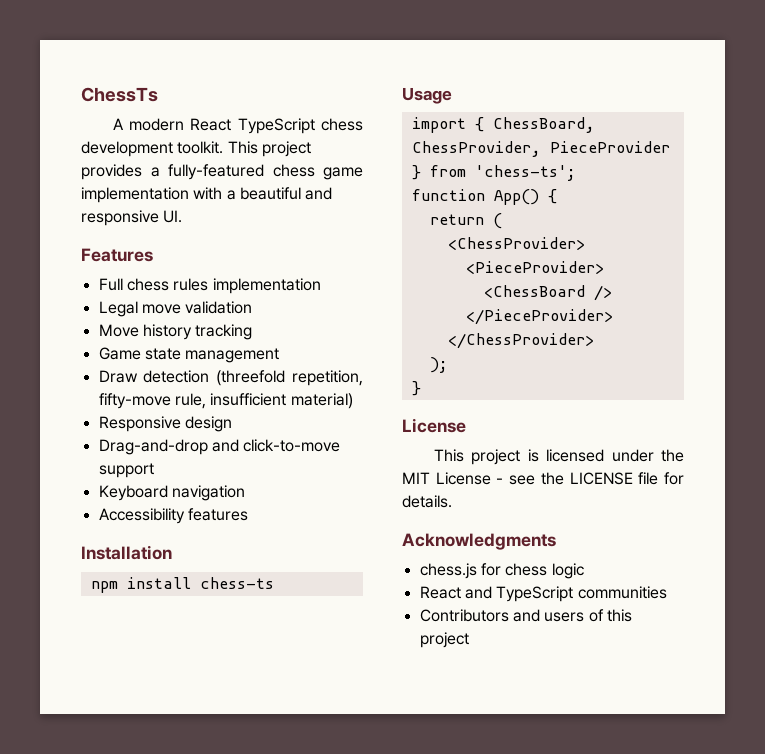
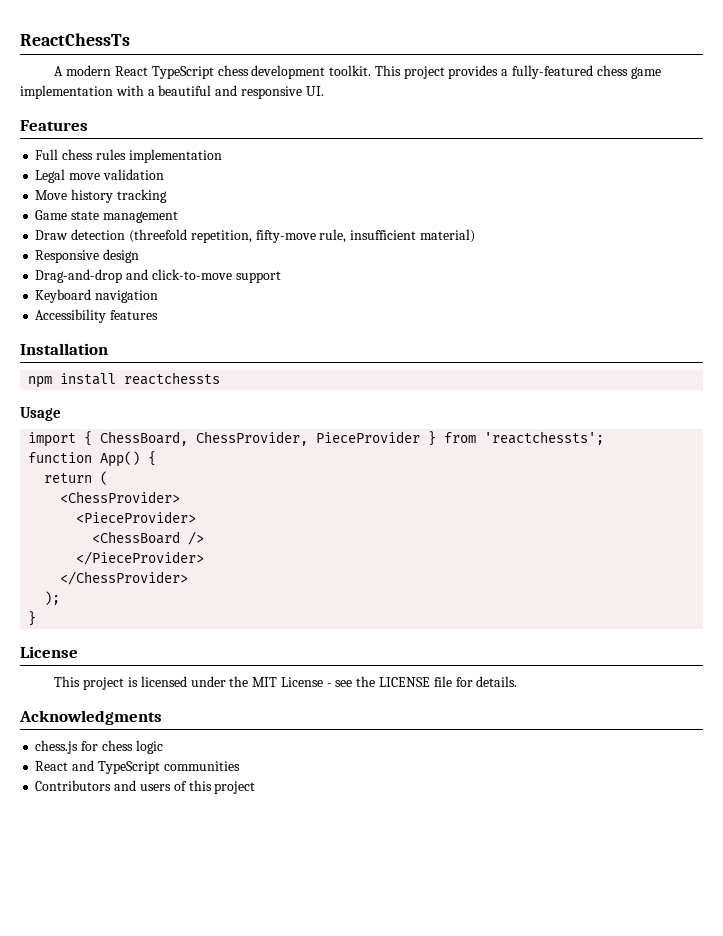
- ChessTs
+ ReactChessTs
- npm install chess-ts
+ npm install reactchessts
- import { ChessBoard, ChessProvider, PieceProvider } from 'chess-ts';
+ import { ChessBoard, ChessProvider, PieceProvider } from 'reactchessts';

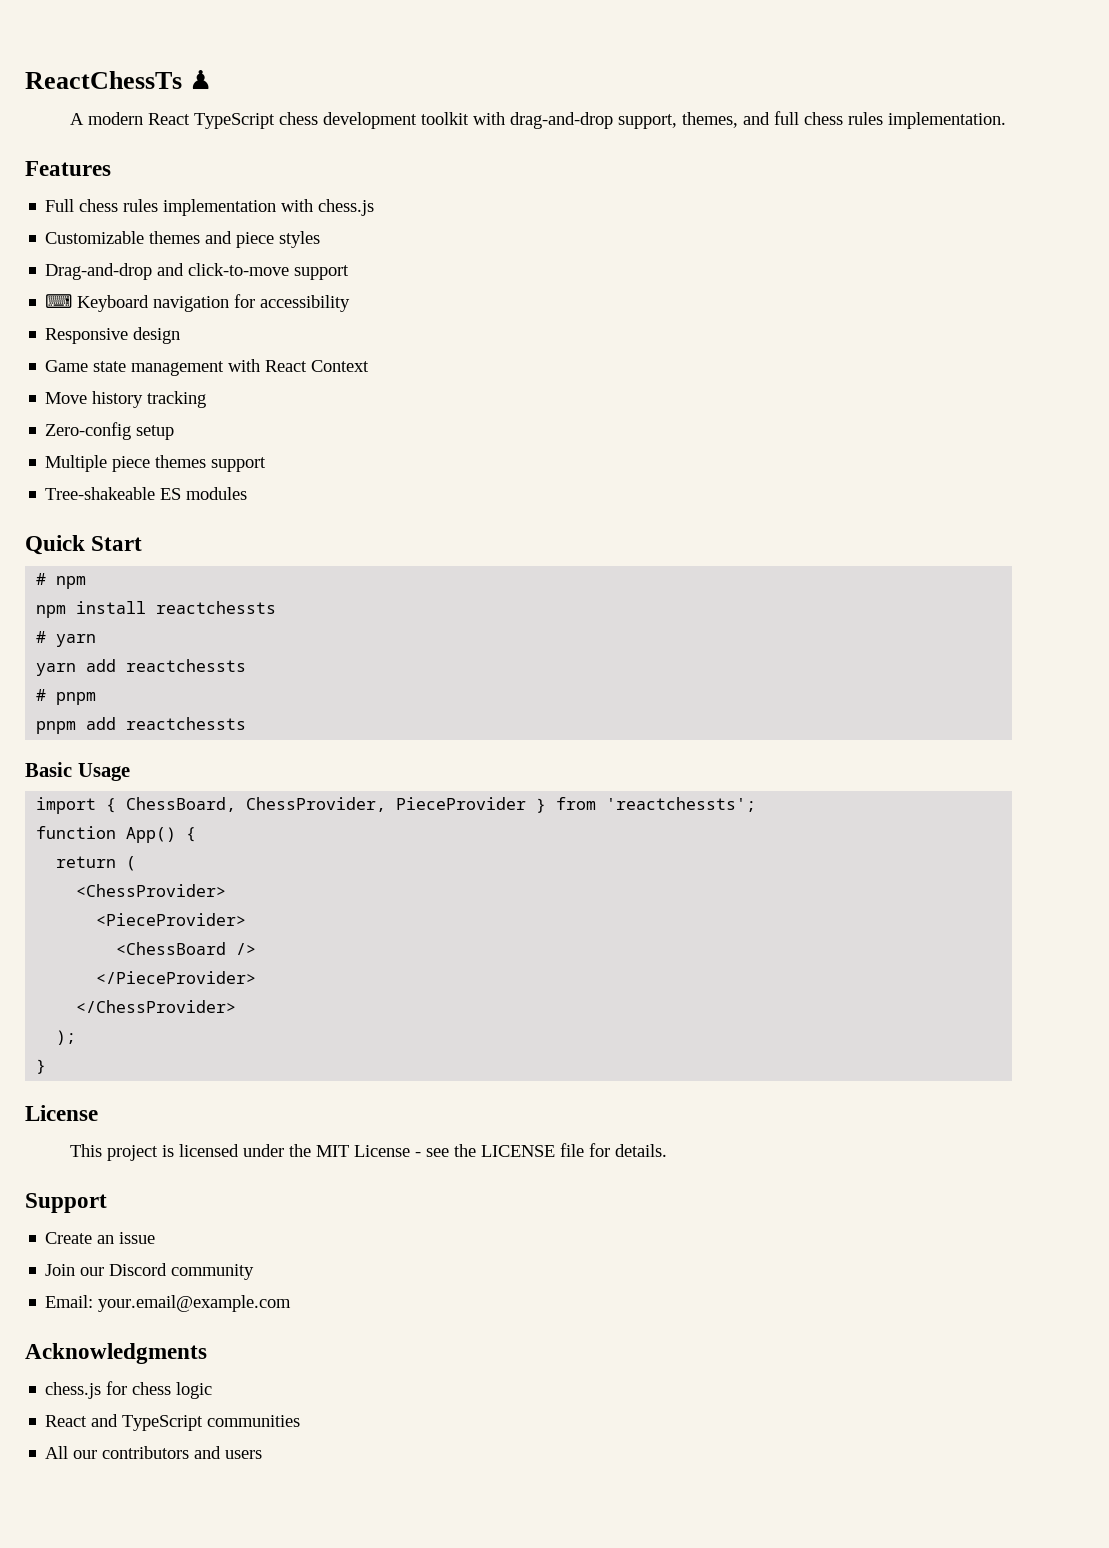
- ReactChessTs
+ ReactChessTs ♟
- A modern React TypeScript chess development toolkit. This project provides a fully-featured chess game implementation with a beautiful and responsive UI.
+ A modern React TypeScript chess development toolkit with drag-and-drop support, themes, and full chess rules implementation.
- Full chess rules implementation
- Legal move validation
- Move history tracking
- Game state management
- Draw detection (threefold repetition, fifty-move rule, insufficient material)
- Responsive design
+ Full chess rules implementation with chess.js
+ Customizable themes and piece styles
- Keyboard navigation
- Accessibility features
- Installation
+ ⌨ Keyboard navigation for accessibility
+ Responsive design
+ Game state management with React Context
+ Move history tracking
+ Zero-config setup
+ Multiple piece themes support
+ Tree-shakeable ES modules
+ Quick Start
+ # npm
  npm install reactchessts
- Usage
+ # yarn
+ yarn add reactchessts
+ # pnpm
+ pnpm add reactchessts
+ Basic Usage
+ Support
+ Create an issue
+ Join our Discord community
+ Email: your.email@example.com
- Contributors and users of this project
+ All our contributors and users

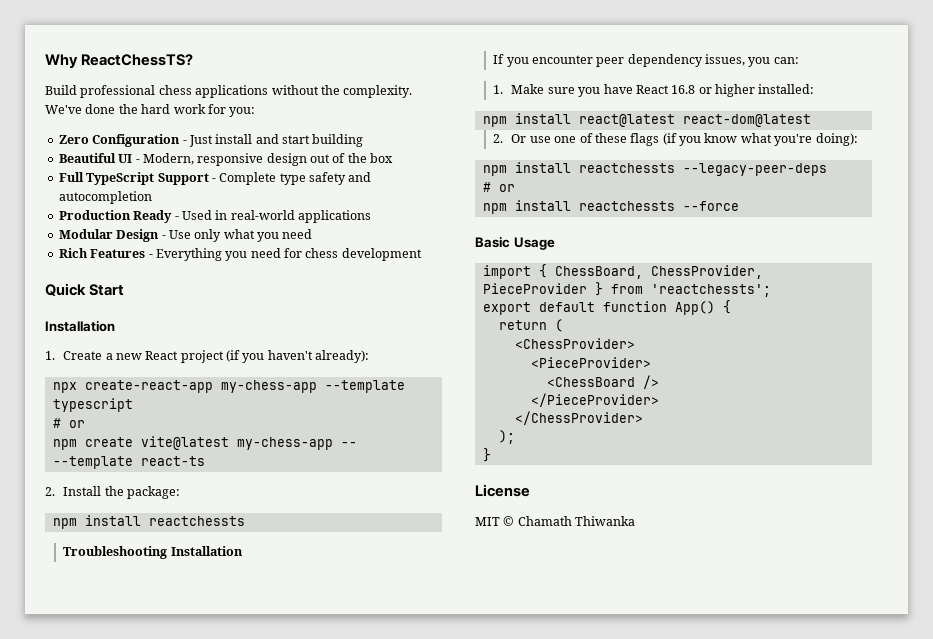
- ReactChessTs ♟
- A modern React TypeScript chess development toolkit with drag-and-drop support, themes, and full chess rules implementation.
- Features
- Full chess rules implementation with chess.js
- Customizable themes and piece styles
- Drag-and-drop and click-to-move support
- ⌨ Keyboard navigation for accessibility
- Responsive design
- Game state management with React Context
- Move history tracking
- Zero-config setup
- Multiple piece themes support
- Tree-shakeable ES modules
+ Why ReactChessTS?
+ Build professional chess applications without the complexity. We've done the hard work for you:
+ Zero Configuration - Just install and start building
+ Beautiful UI - Modern, responsive design out of the box
+ Full TypeScript Support - Complete type safety and autocompletion
+ Production Ready - Used in real-world applications
+ Modular Design - Use only what you need
+ Rich Features - Everything you need for chess development
  Quick Start
- # npm
+ Installation
+ 1. Create a new React project (if you haven't already):
+ npx create-react-app my-chess-app --template typescript
+ # or
+ npm create vite@latest my-chess-app -- --template react-ts
+ 2. Install the package:
  npm install reactchessts
- # yarn
- yarn add reactchessts
- # pnpm
- pnpm add reactchessts
+ Troubleshooting Installation
+ If you encounter peer dependency issues, you can:
+ 1. Make sure you have React 16.8 or higher installed:
+ npm install react@latest react-dom@latest
+ 2. Or use one of these flags (if you know what you're doing):
+ npm install reactchessts --legacy-peer-deps
+ # or
+ npm install reactchessts --force
- function App() {
+ export default function App() {
- This project is licensed under the MIT License - see the LICENSE file for details.
- Support
- Create an issue
- Join our Discord community
- Email: your.email@example.com
- Acknowledgments
- chess.js for chess logic
- React and TypeScript communities
- All our contributors and users
+ MIT © Chamath Thiwanka

